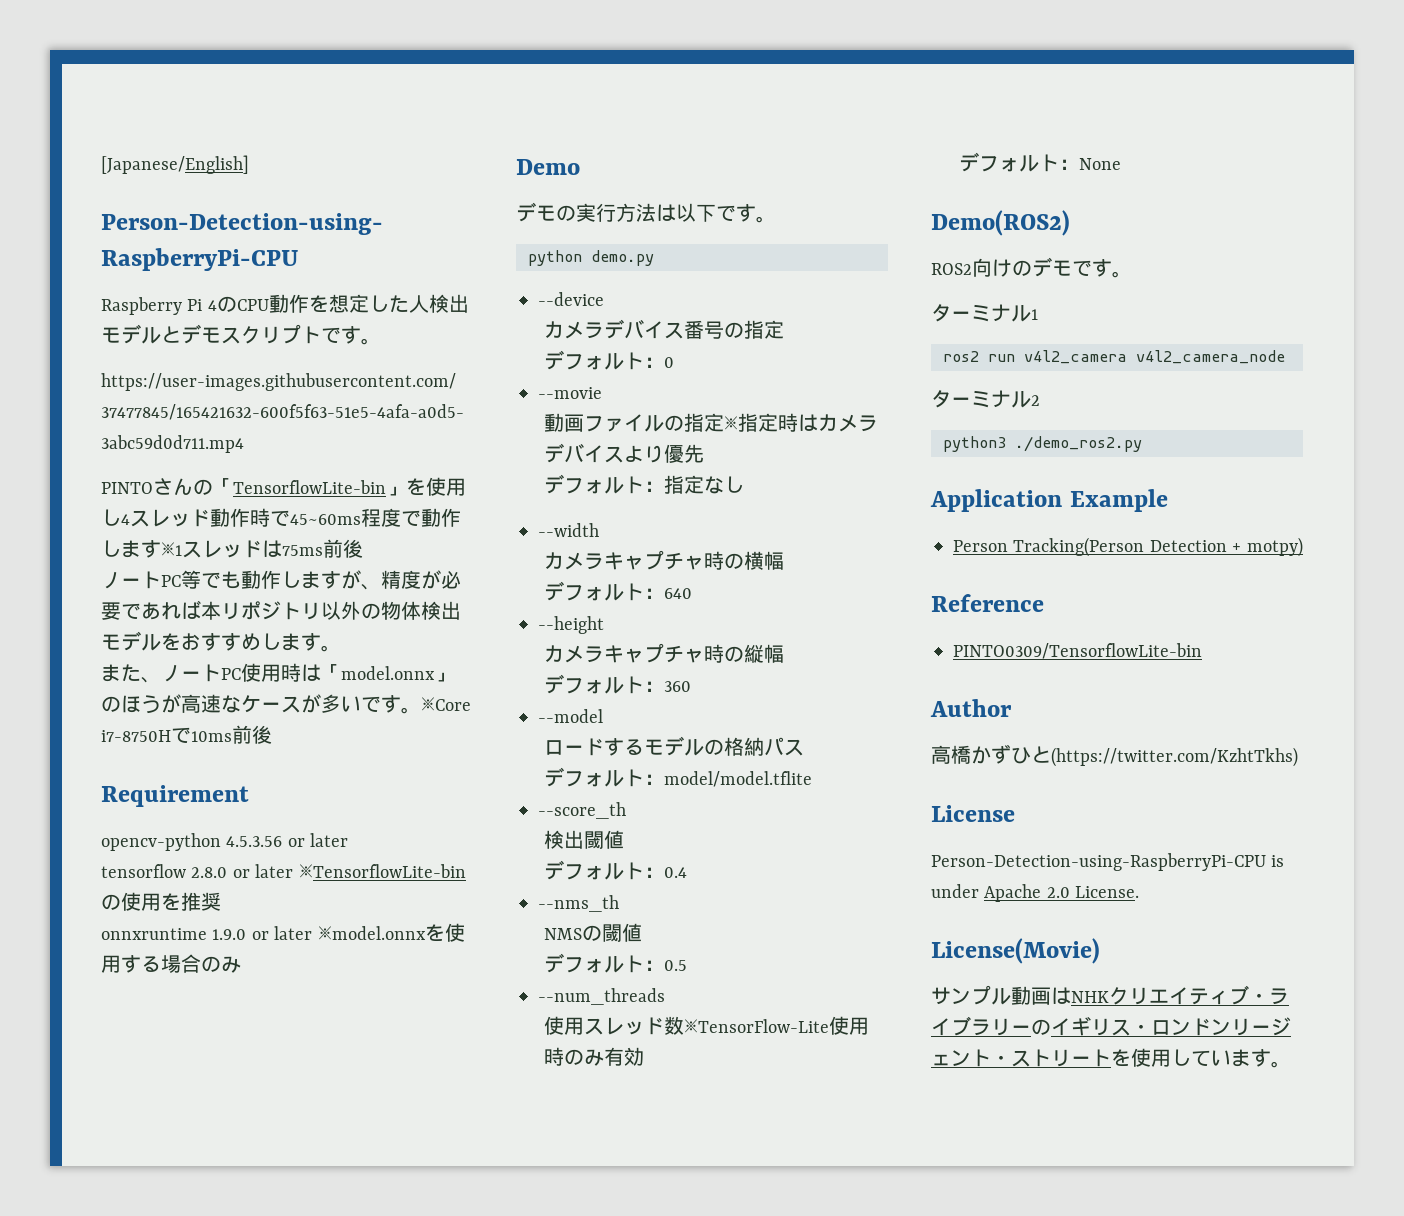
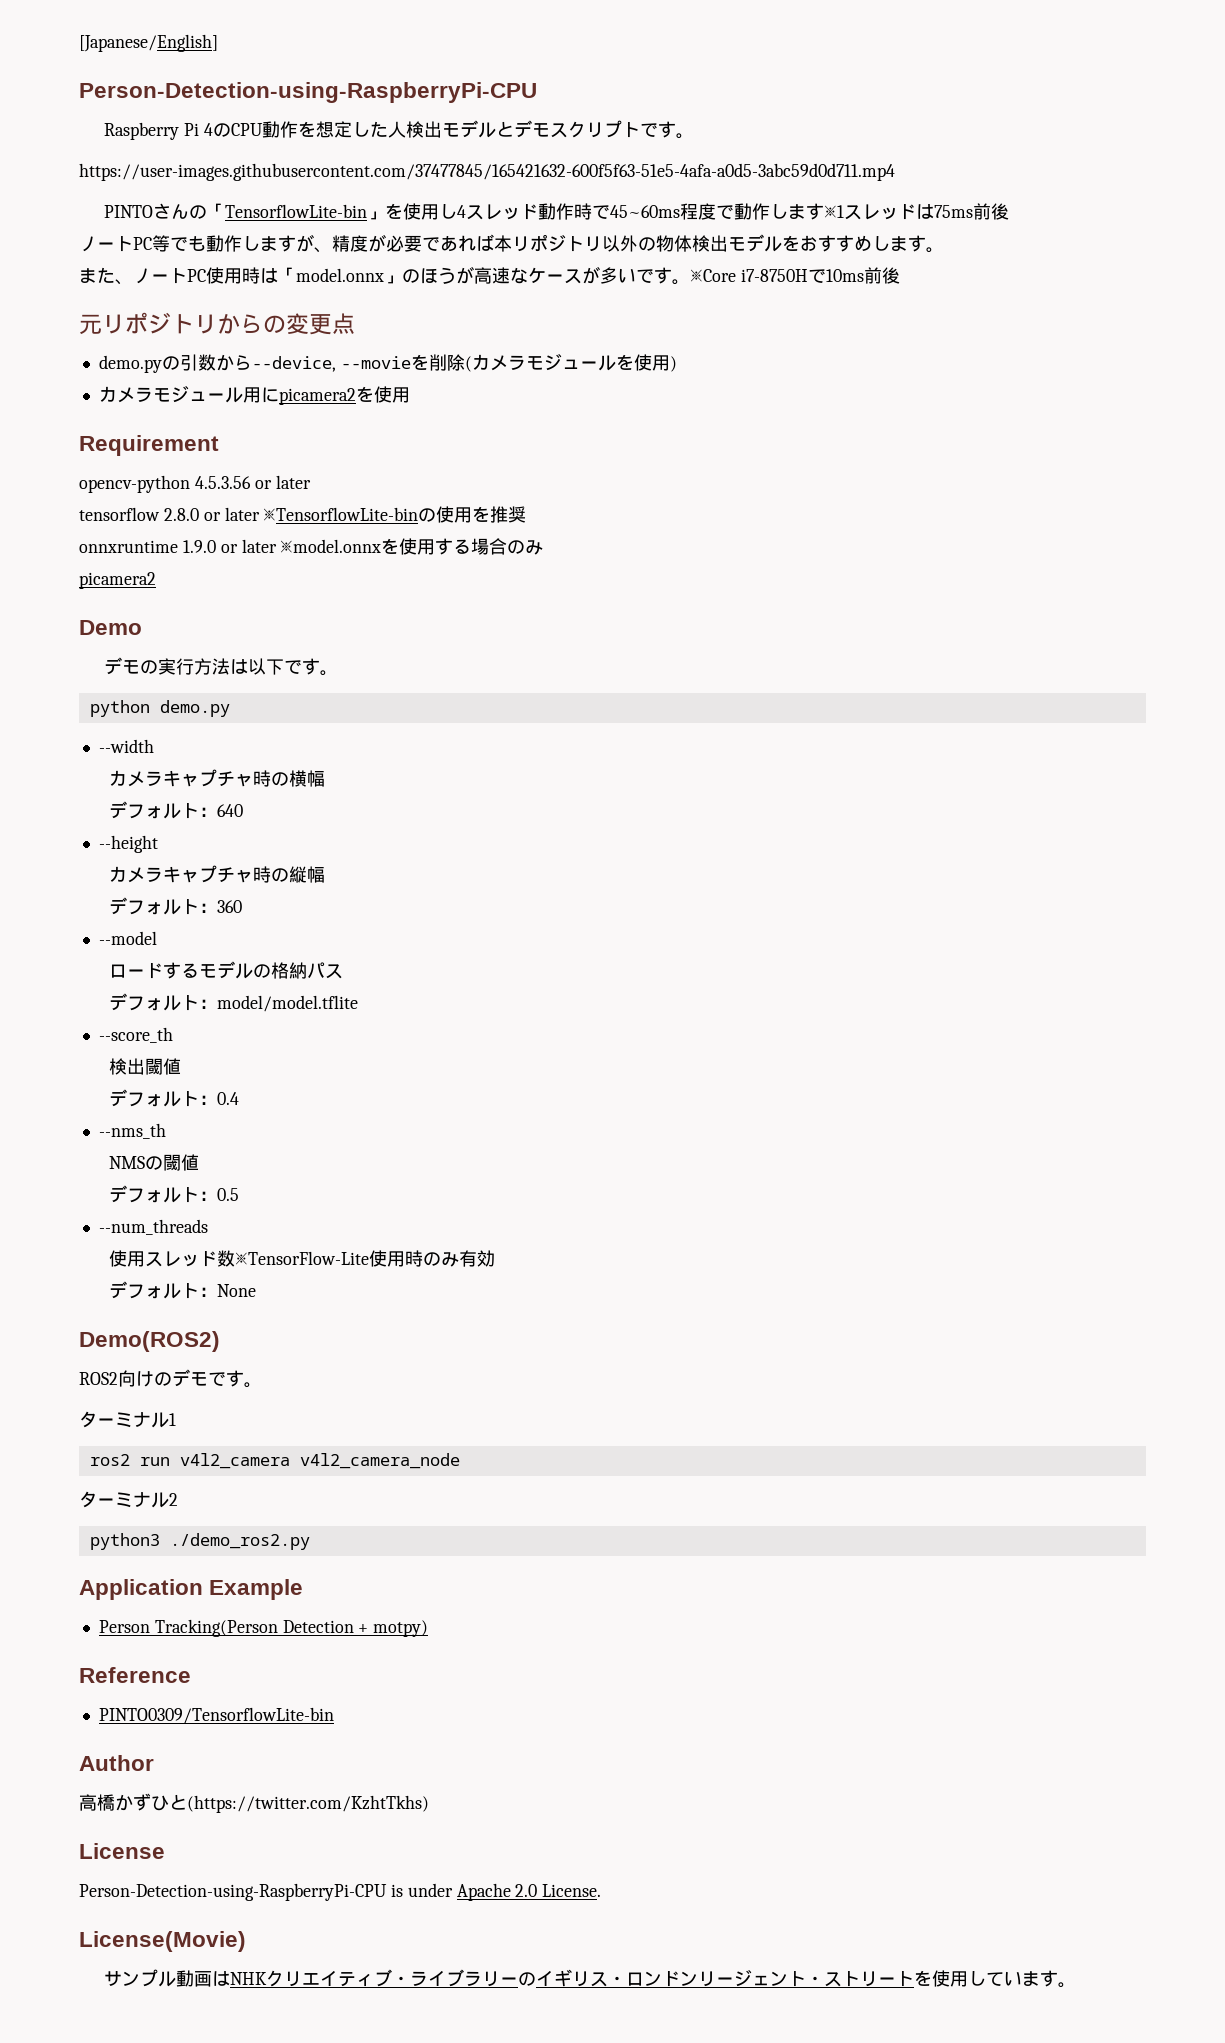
+ 元リポジトリからの変更点
+ demo.pyの引数から--device, --movieを削除(カメラモジュールを使用)
+ カメラモジュール用にpicamera2を使用
  onnxruntime 1.9.0 or later ※model.onnxを使用する場合のみ
+ picamera2
- --device
- カメラデバイス番号の指定
- デフォルト：0
- --movie
- 動画ファイルの指定※指定時はカメラデバイスより優先
- デフォルト：指定なし

